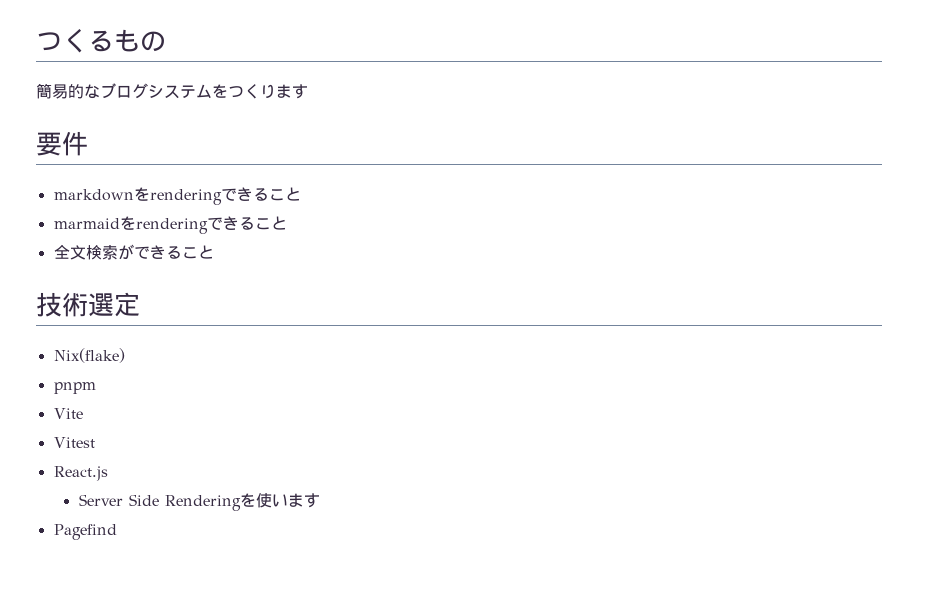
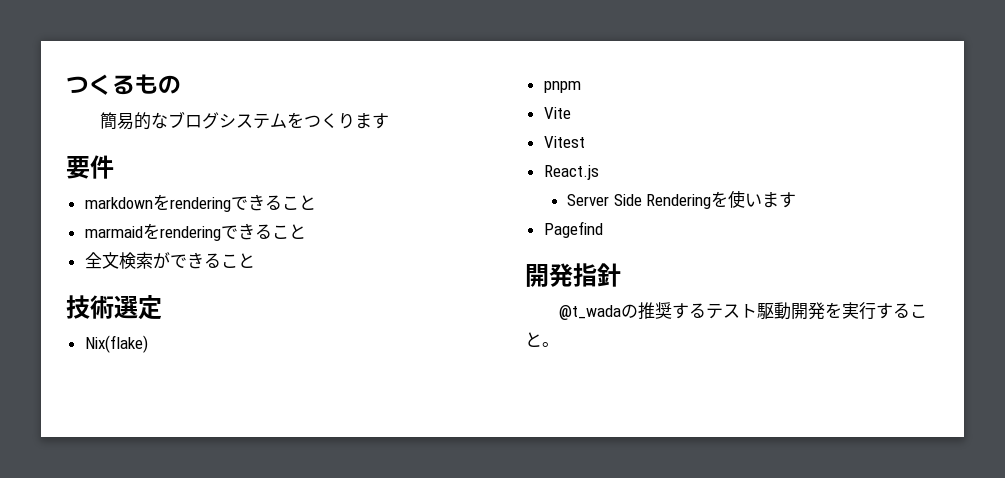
+ 開発指針
+ @t_wadaの推奨するテスト駆動開発を実行すること。

